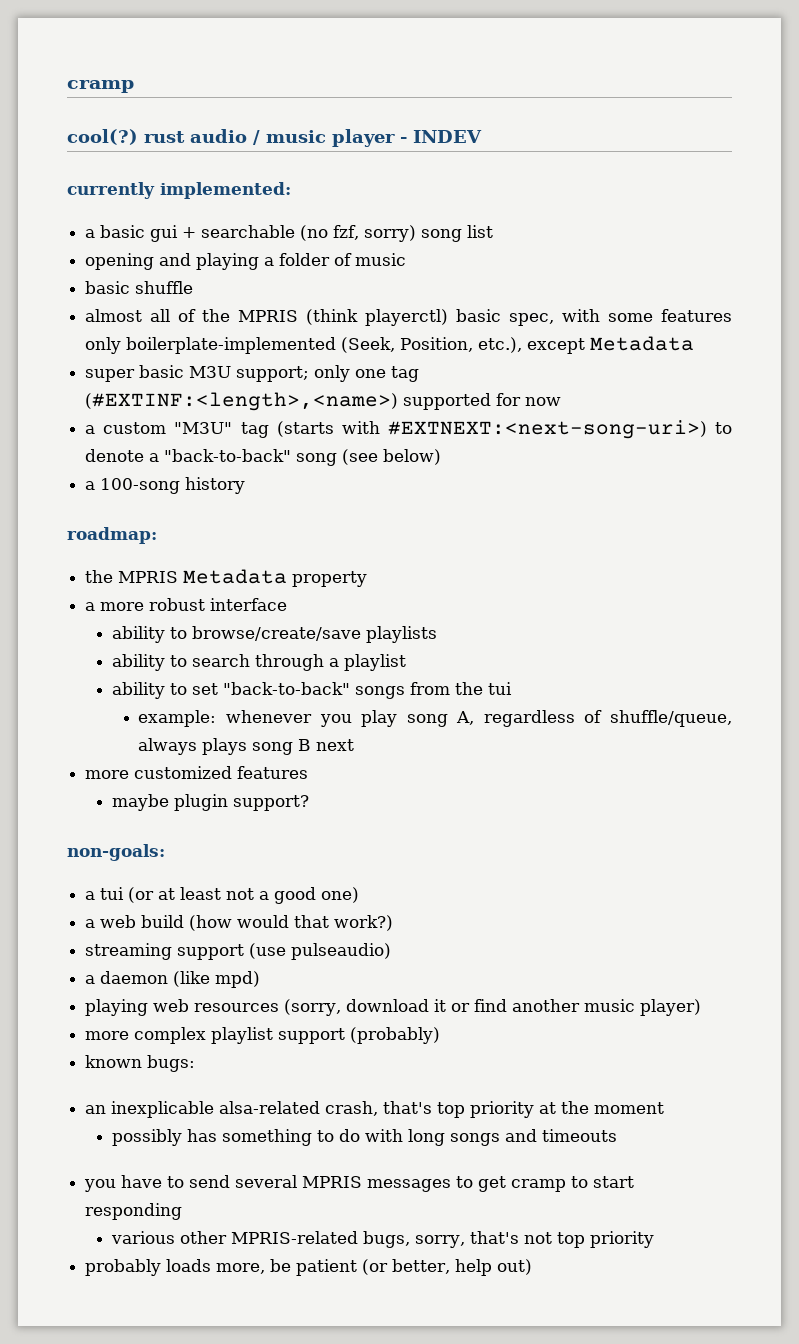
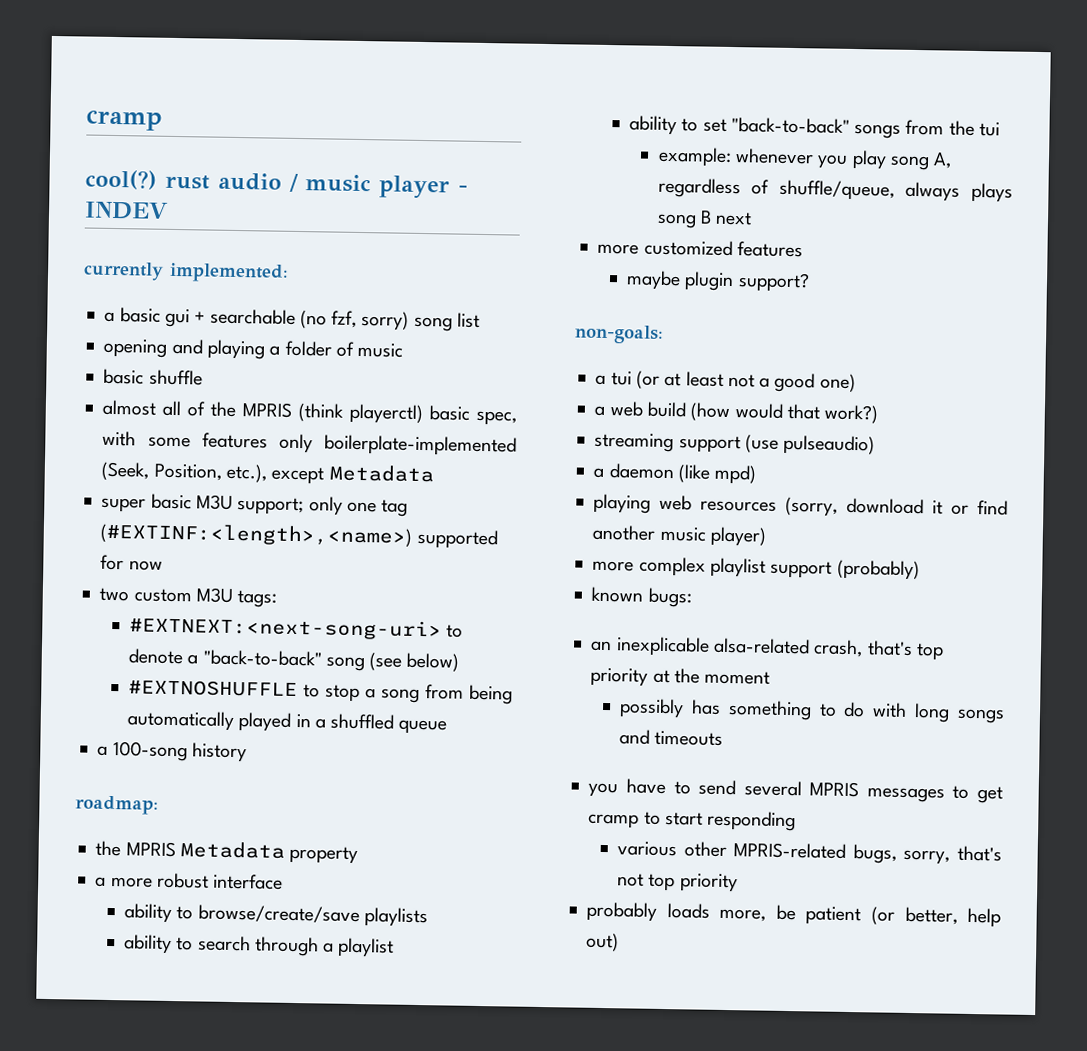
- a custom "M3U" tag (starts with #EXTNEXT:<next-song-uri>) to denote a "back-to-back" song (see below)
+ two custom M3U tags:
+ #EXTNEXT:<next-song-uri> to denote a "back-to-back" song (see below)
+ #EXTNOSHUFFLE to stop a song from being automatically played in a shuffled queue

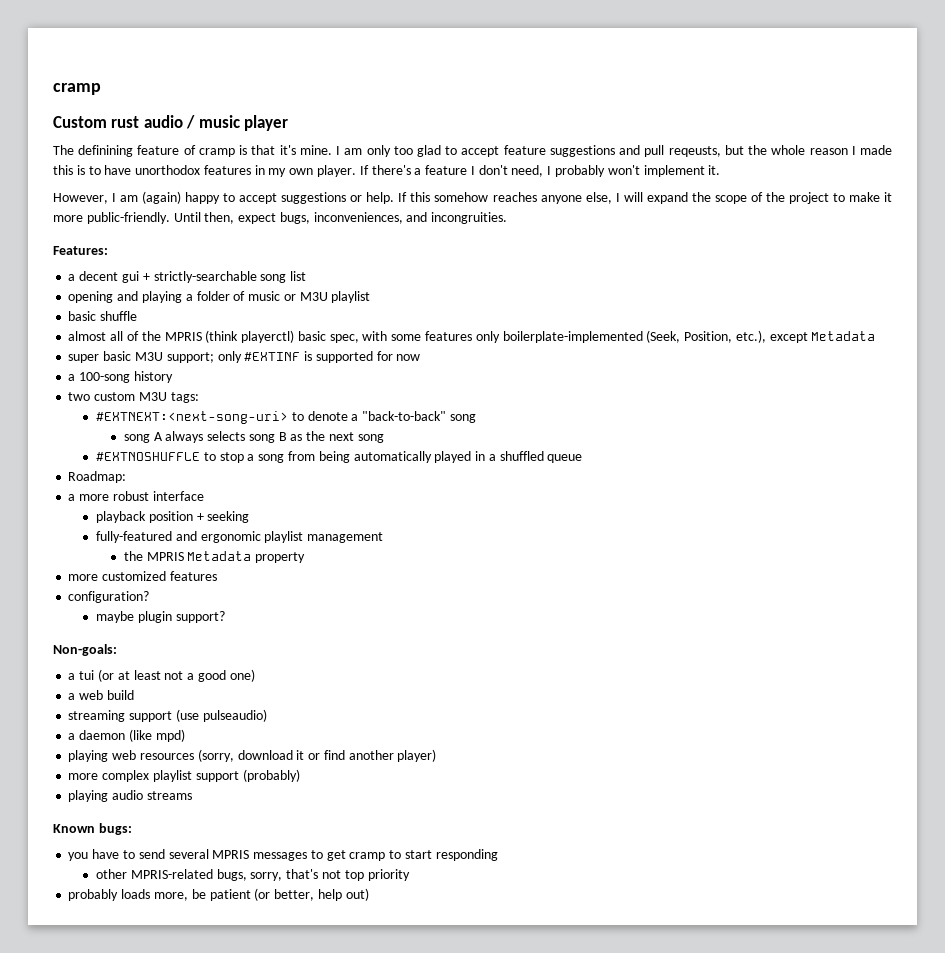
- cool(?) rust audio / music player - INDEV
- currently implemented:
- a basic gui + searchable (no fzf, sorry) song list
+ Custom rust audio / music player
+ The definining feature of cramp is that it's mine. I am only too glad to accept feature suggestions and pull reqeusts, but the whole reason I made this is to have unorthodox features in my own player. If there's a feature I don't need, I probably won't implement it.
+ However, I am (again) happy to accept suggestions or help. If this somehow reaches anyone else, I will expand the scope of the project to make it more public-friendly. Until then, expect bugs, inconveniences, and incongruities.
+ Features:
+ a decent gui + strictly-searchable song list
- opening and playing a folder of music
+ opening and playing a folder of music or M3U playlist
- super basic M3U support; only one tag (#EXTINF:<length>,<name>) supported for now
+ super basic M3U support; only #EXTINF is supported for now
+ a 100-song history
- #EXTNEXT:<next-song-uri> to denote a "back-to-back" song (see below)
+ #EXTNEXT:<next-song-uri> to denote a "back-to-back" song
+ song A always selects song B as the next song
- a 100-song history
- roadmap:
+ Roadmap:
+ a more robust interface
+ playback position + seeking
+ fully-featured and ergonomic playlist management
  the MPRIS Metadata property
- a more robust interface
- ability to browse/create/save playlists
- ability to search through a playlist
- ability to set "back-to-back" songs from the tui
- example: whenever you play song A, regardless of shuffle/queue, always plays song B next
+ configuration?
- non-goals:
+ Non-goals:
- a web build (how would that work?)
+ a web build
- playing web resources (sorry, download it or find another music player)
+ playing web resources (sorry, download it or find another player)
- known bugs:
- an inexplicable alsa-related crash, that's top priority at the moment
- possibly has something to do with long songs and timeouts
+ playing audio streams
+ Known bugs:
- various other MPRIS-related bugs, sorry, that's not top priority
+ other MPRIS-related bugs, sorry, that's not top priority

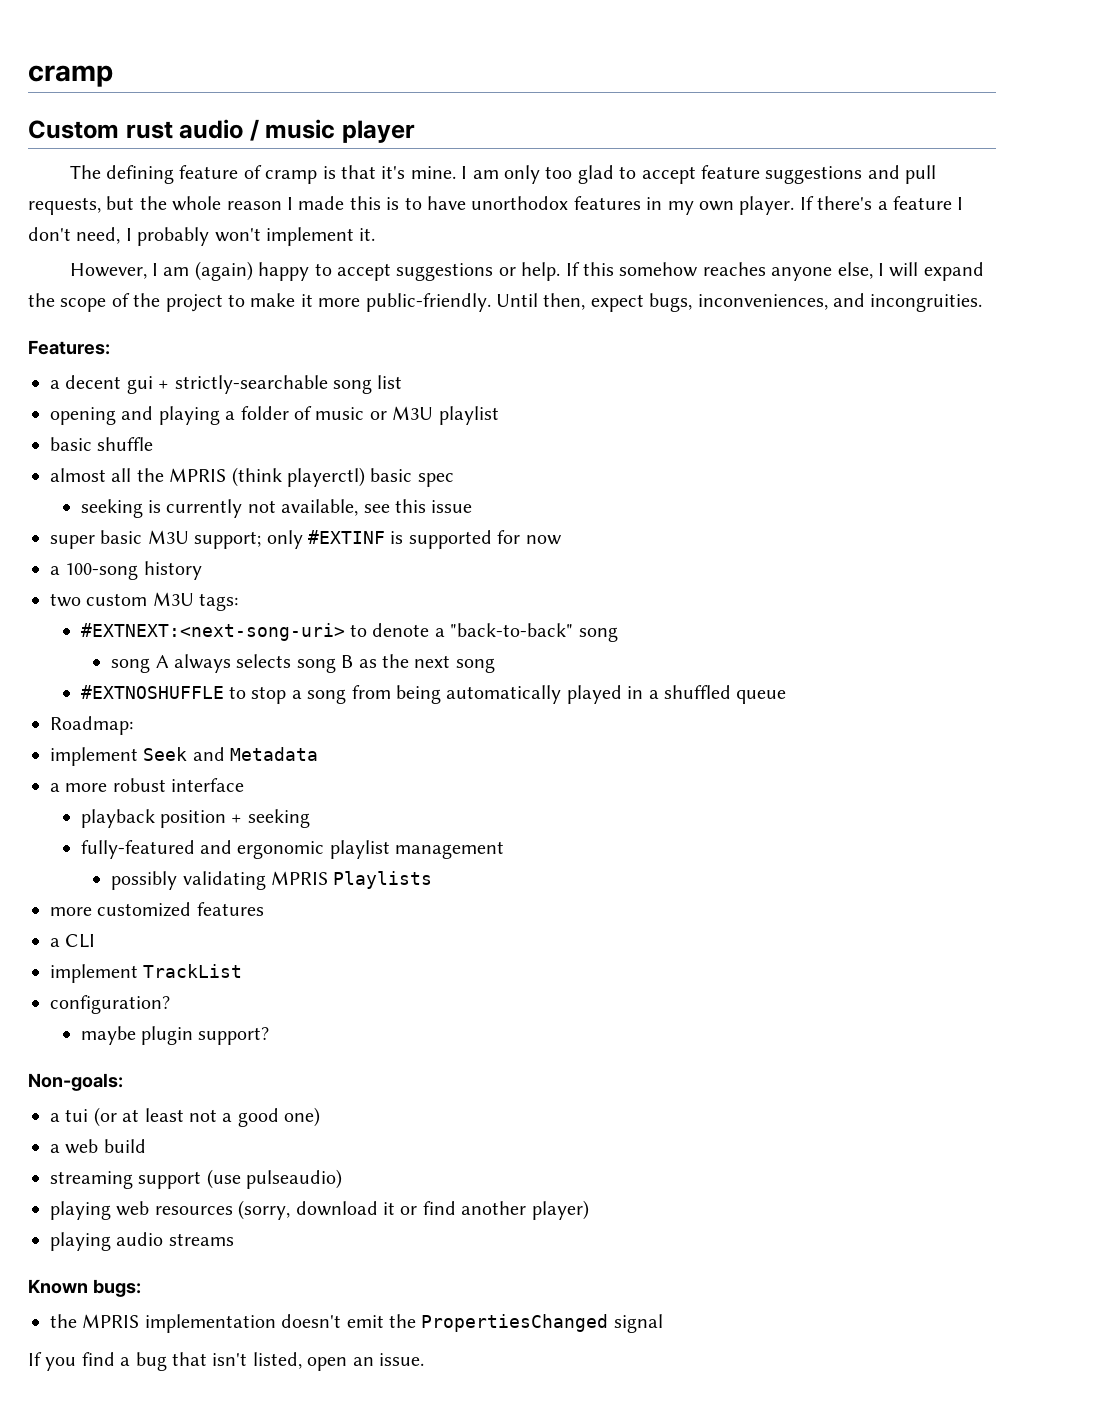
- The definining feature of cramp is that it's mine.
+ The defining feature of cramp is that it's mine.
- I am only too glad to accept feature suggestions and pull reqeusts, but the whole reason I made this is to have unorthodox features in my own player.
+ I am only too glad to accept feature suggestions and pull requests, but the whole reason I made this is to have unorthodox features in my own player.
- almost all of the MPRIS (think playerctl) basic spec, with some features only boilerplate-implemented (Seek, Position, etc.), except Metadata
+ almost all the MPRIS (think playerctl) basic spec
+ seeking is currently not available, see this issue
+ implement Seek and Metadata
- the MPRIS Metadata property
+ possibly validating MPRIS Playlists
+ a CLI
+ implement TrackList
- a daemon (like mpd)
- more complex playlist support (probably)
- you have to send several MPRIS messages to get cramp to start responding
- other MPRIS-related bugs, sorry, that's not top priority
- probably loads more, be patient (or better, help out)
+ the MPRIS implementation doesn't emit the PropertiesChanged signal
+ If you find a bug that isn't listed, open an issue.

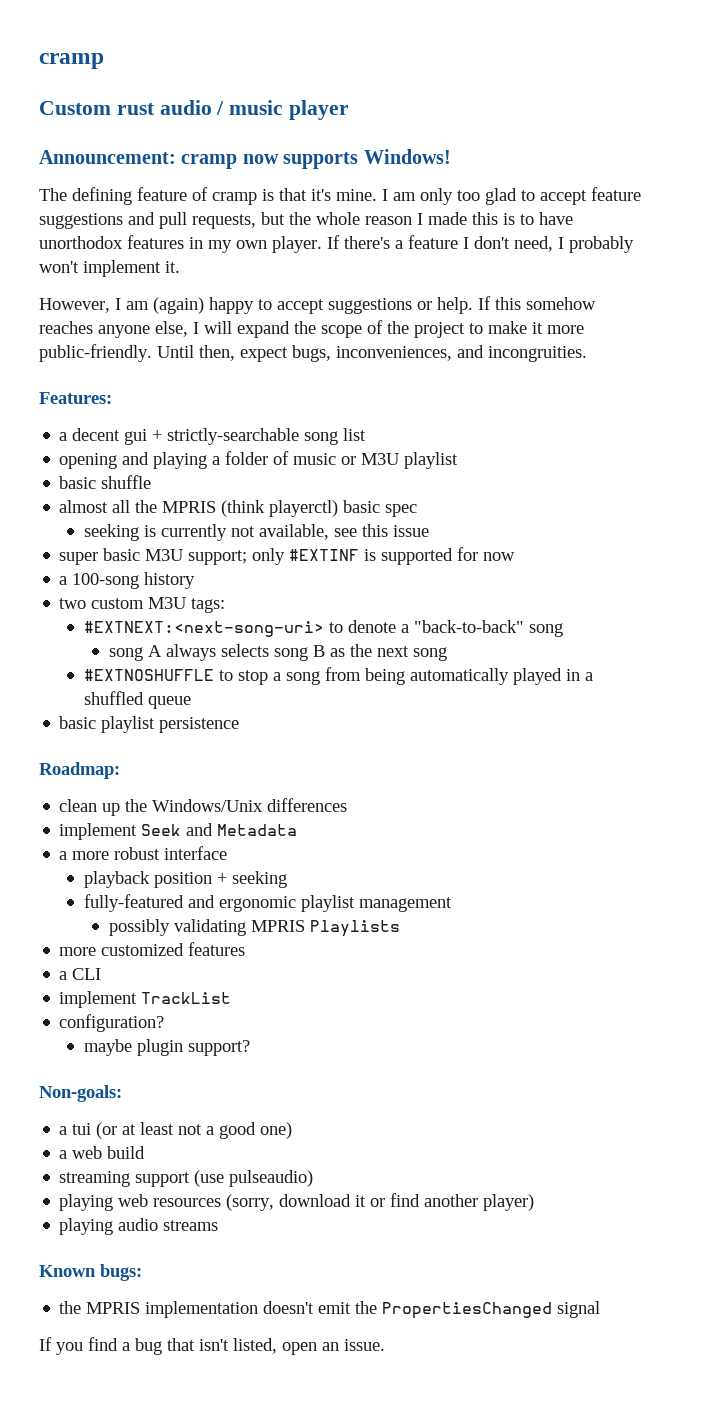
+ Announcement: cramp now supports Windows!
+ basic playlist persistence
  Roadmap:
+ clean up the Windows/Unix differences

